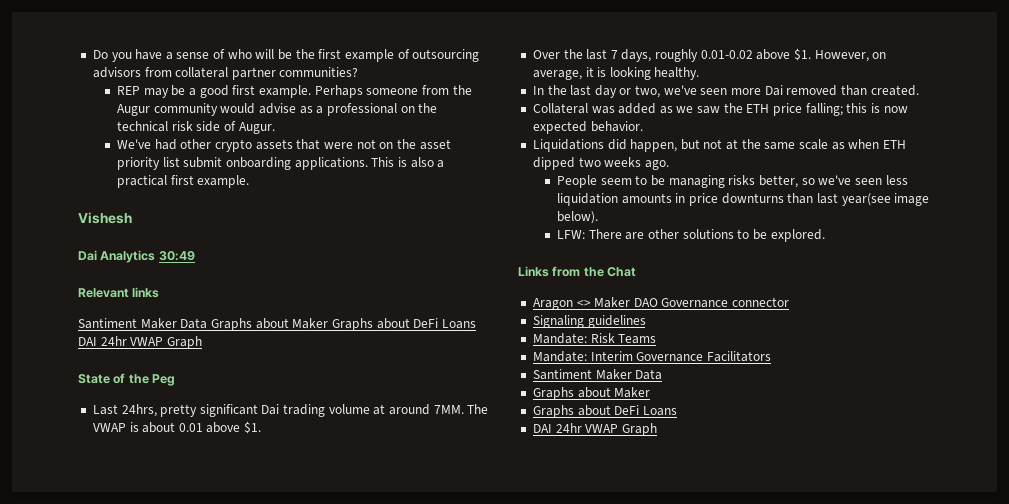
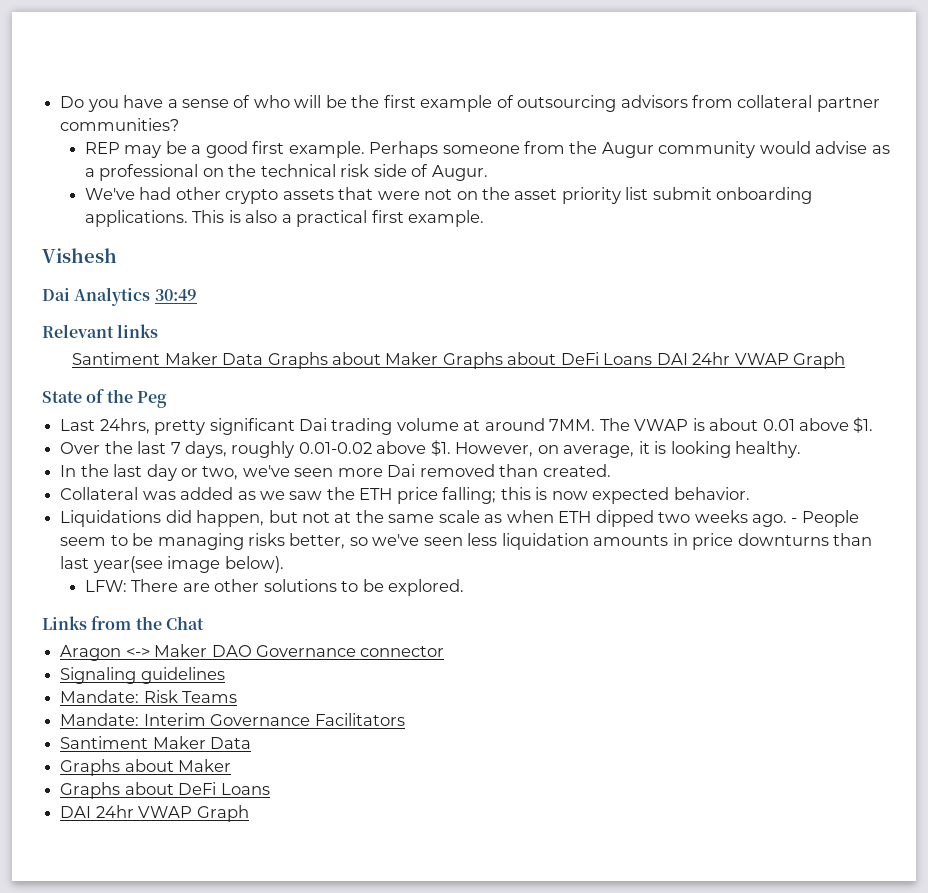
- Liquidations did happen, but not at the same scale as when ETH dipped two weeks ago.
- People seem to be managing risks better, so we've seen less liquidation amounts in price downturns than last year(see image below).
+ Liquidations did happen, but not at the same scale as when ETH dipped two weeks ago. - People seem to be managing risks better, so we've seen less liquidation amounts in price downturns than last year(see image below).
- Aragon <> Maker DAO Governance connector
+ Aragon <-> Maker DAO Governance connector

